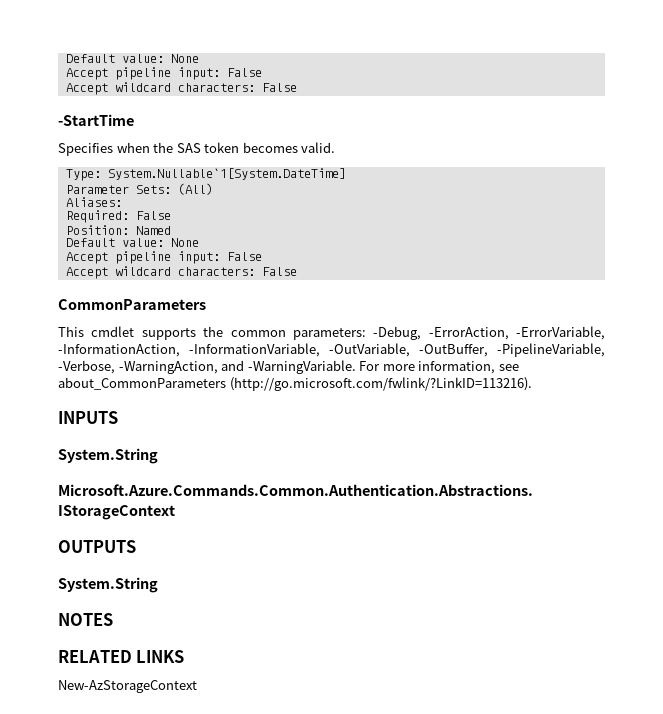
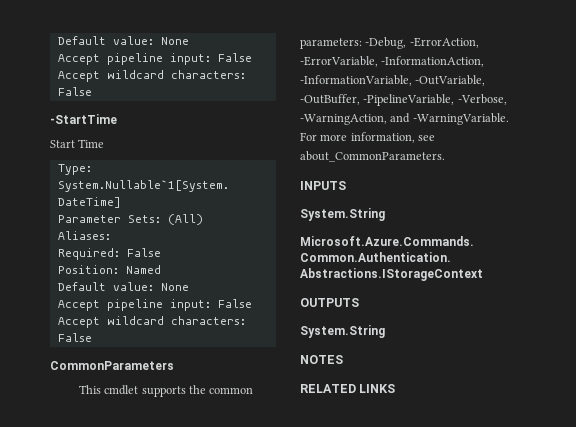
- Specifies when the SAS token becomes valid.
+ Start Time
- For more information, see about_CommonParameters (http://go.microsoft.com/fwlink/?LinkID=113216).
+ For more information, see about_CommonParameters.
- New-AzStorageContext

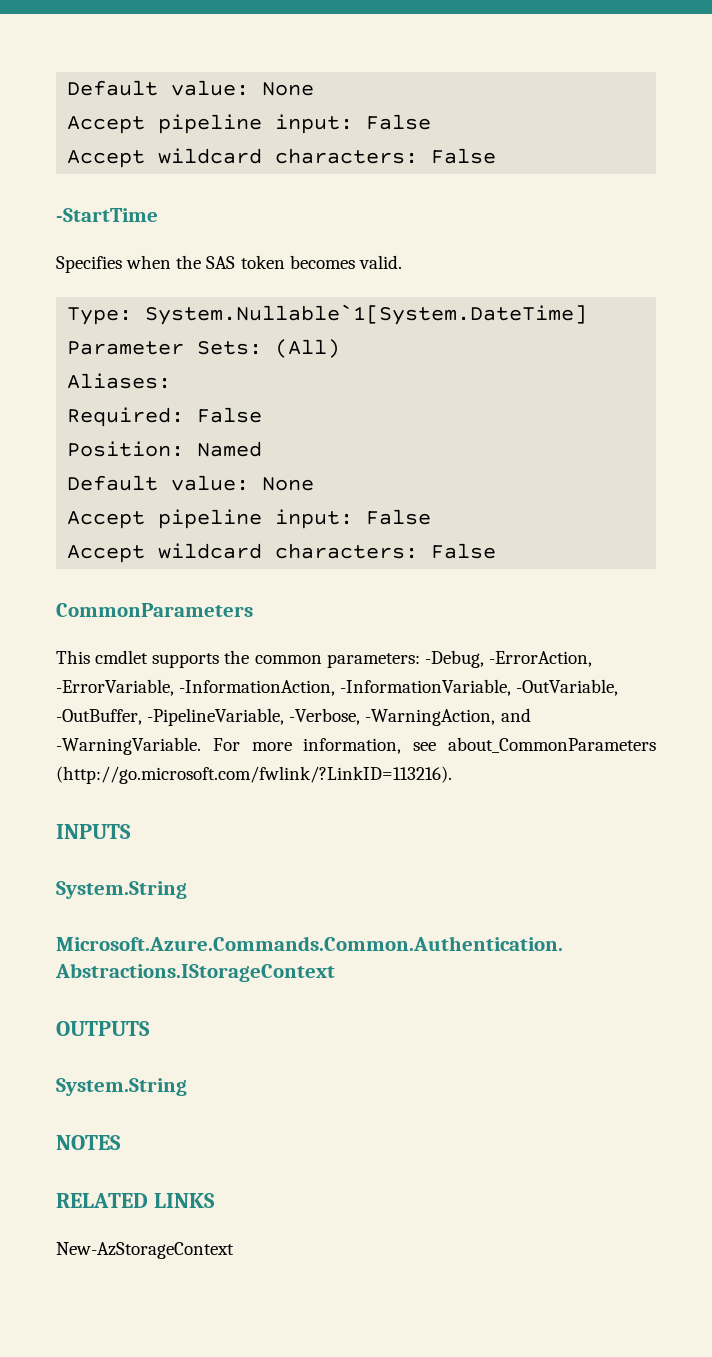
- Start Time
+ Specifies when the SAS token becomes valid.
- For more information, see about_CommonParameters.
+ For more information, see about_CommonParameters (http://go.microsoft.com/fwlink/?LinkID=113216).
+ New-AzStorageContext

